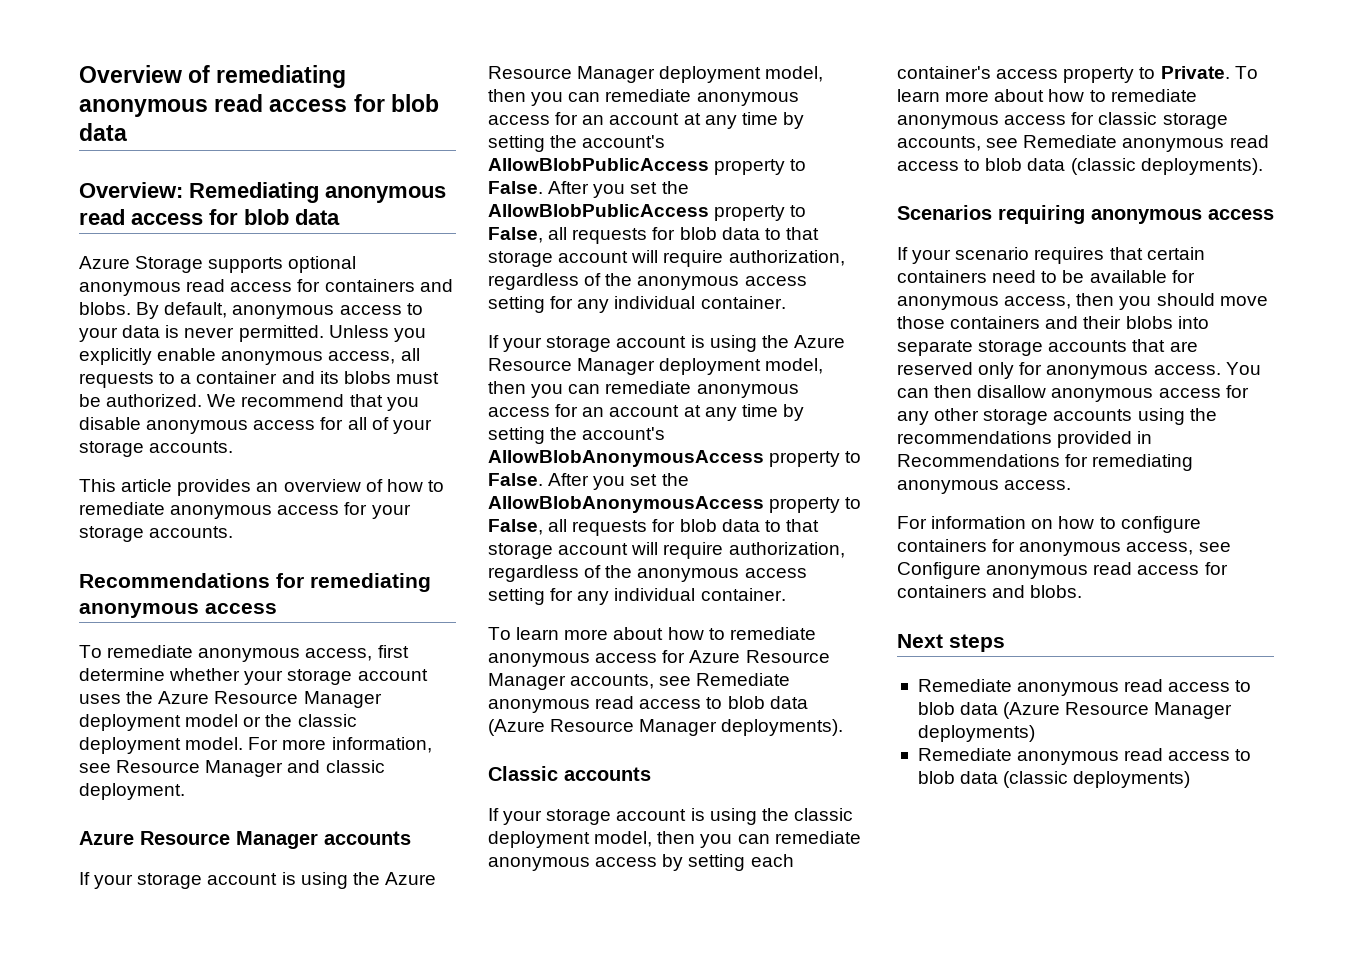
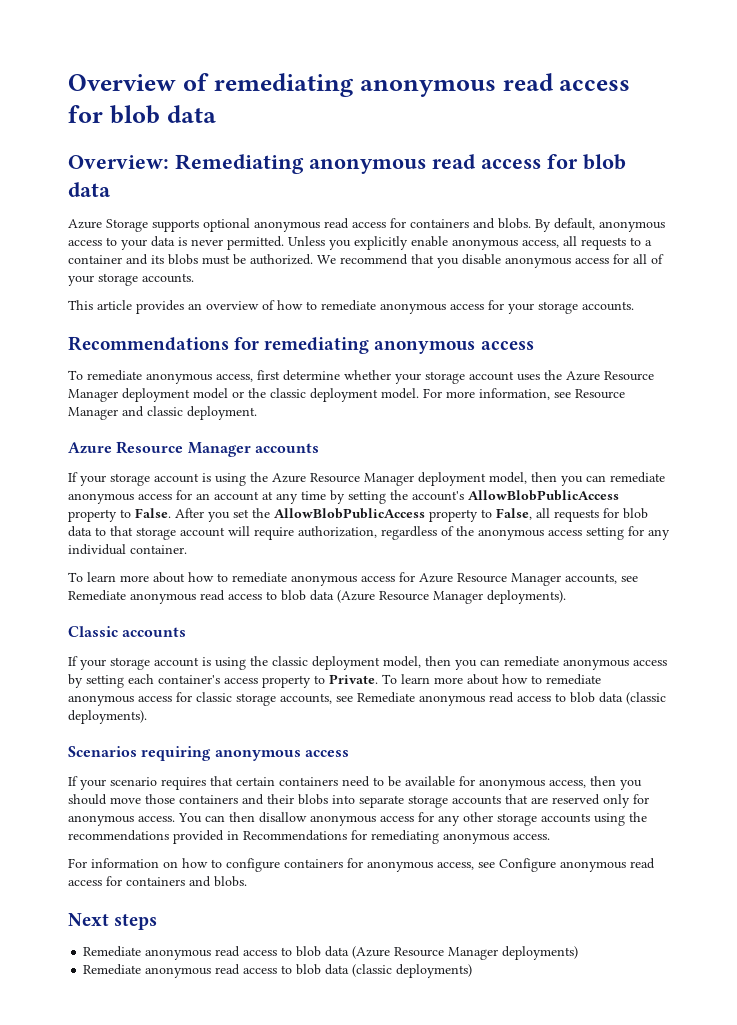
- If your storage account is using the Azure Resource Manager deployment model, then you can remediate anonymous access for an account at any time by setting the account's AllowBlobAnonymousAccess property to False. After you set the AllowBlobAnonymousAccess property to False, all requests for blob data to that storage account will require authorization, regardless of the anonymous access setting for any individual container.

